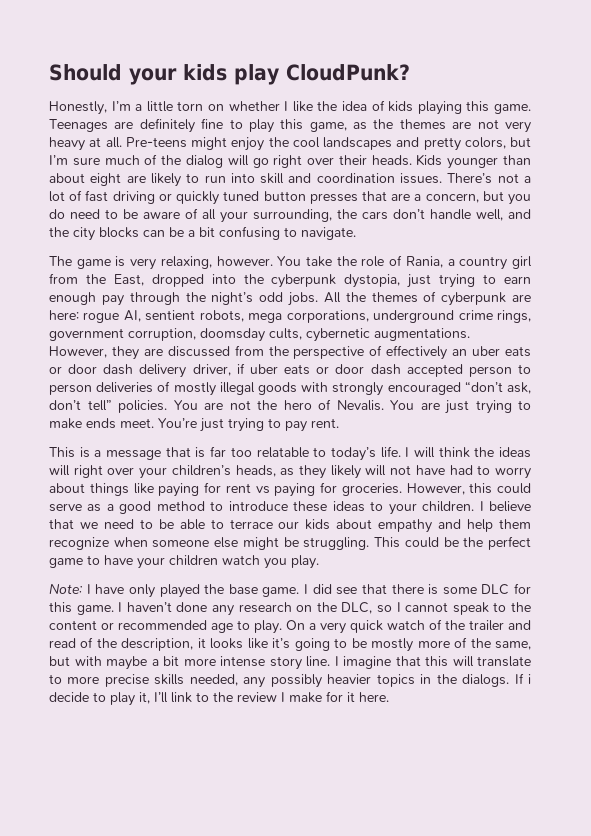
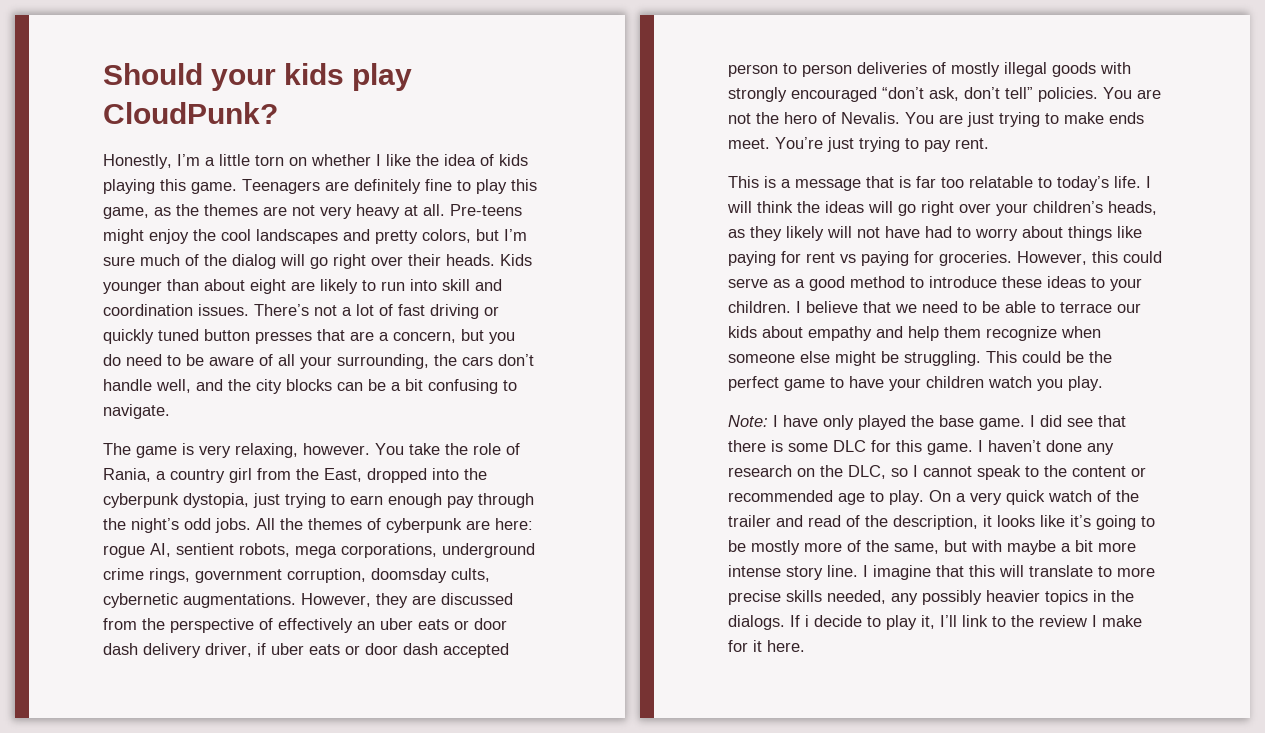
- Teenages are definitely fine to play this game, as the themes are not very heavy at all.
+ Teenagers are definitely fine to play this game, as the themes are not very heavy at all.
- I will think the ideas will right over your children’s heads, as they likely will not have had to worry about things like paying for rent vs paying for groceries.
+ I will think the ideas will go right over your children’s heads, as they likely will not have had to worry about things like paying for rent vs paying for groceries.

